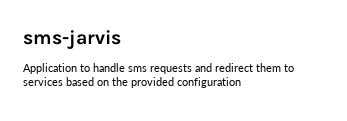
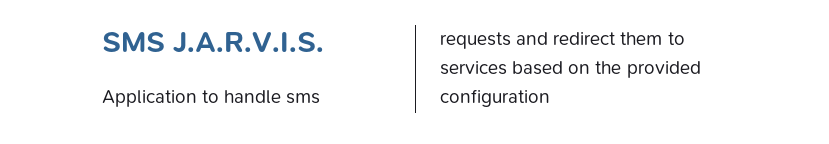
- sms-jarvis
+ SMS J.A.R.V.I.S.

